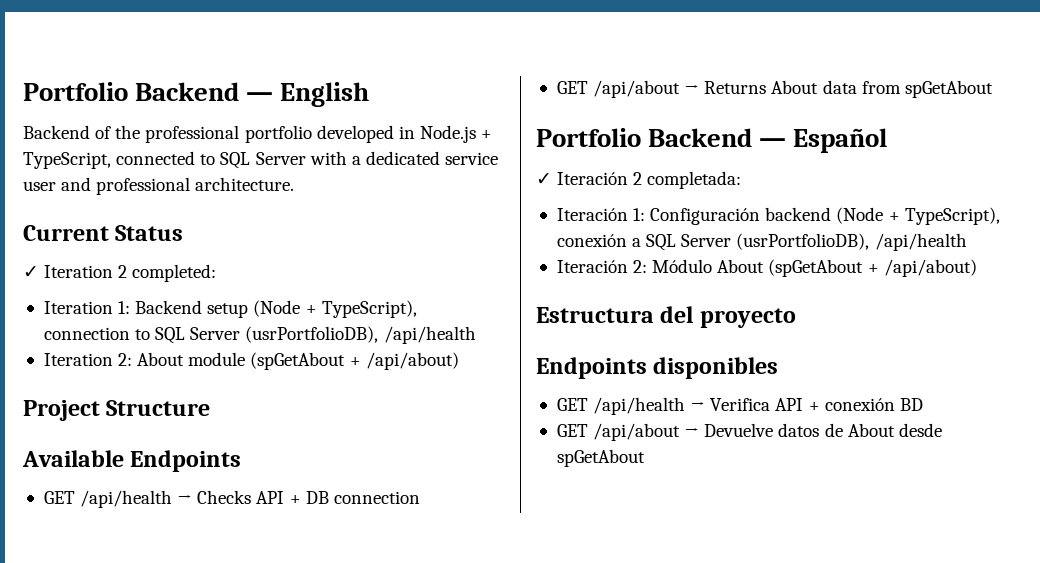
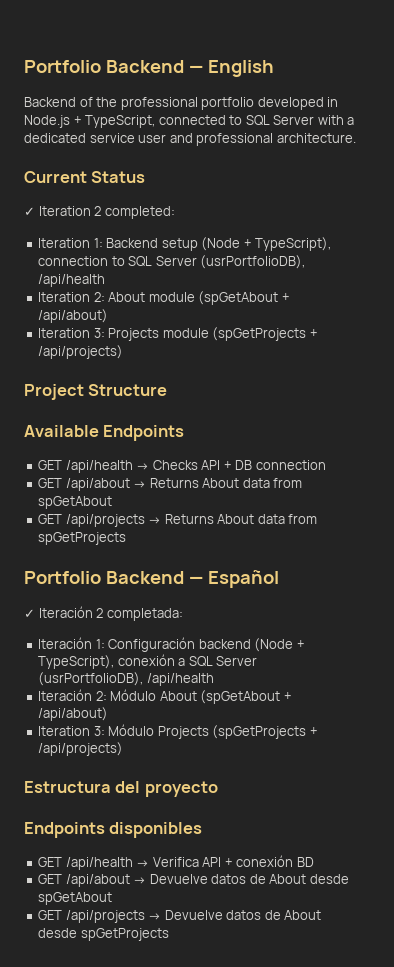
+ Iteration 3: Projects module (spGetProjects + /api/projects)
+ GET /api/projects → Returns About data from spGetProjects
+ Iteration 3: Módulo Projects (spGetProjects + /api/projects)
+ GET /api/projects → Devuelve datos de About desde spGetProjects

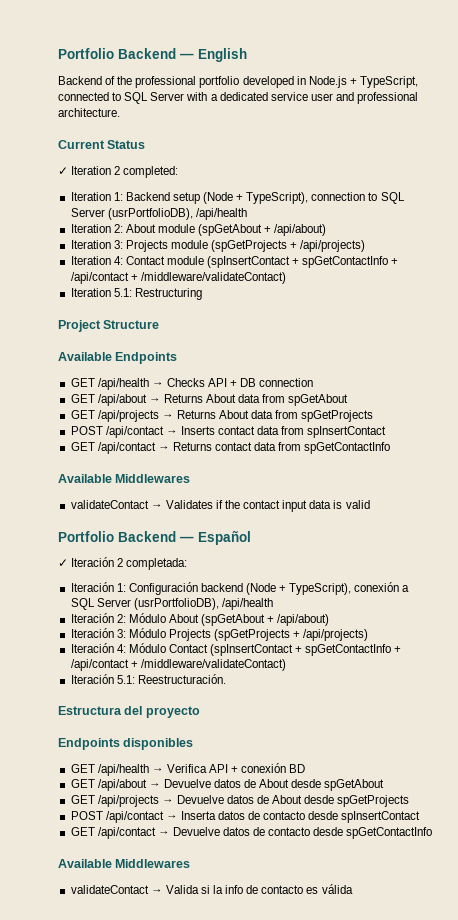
+ Iteration 4: Contact module (spInsertContact + spGetContactInfo + /api/contact + /middleware/validateContact)
+ Iteration 5.1: Restructuring
+ POST /api/contact → Inserts contact data from spInsertContact
+ GET /api/contact → Returns contact data from spGetContactInfo
+ Available Middlewares
+ validateContact → Validates if the contact input data is valid
- Iteration 3: Módulo Projects (spGetProjects + /api/projects)
+ Iteración 3: Módulo Projects (spGetProjects + /api/projects)
+ Iteración 4: Módulo Contact (spInsertContact + spGetContactInfo + /api/contact + /middleware/validateContact)
+ Iteración 5.1: Reestructuración.
+ POST /api/contact → Inserta datos de contacto desde spInsertContact
+ GET /api/contact → Devuelve datos de contacto desde spGetContactInfo
+ Available Middlewares
+ validateContact → Valida si la info de contacto es válida

